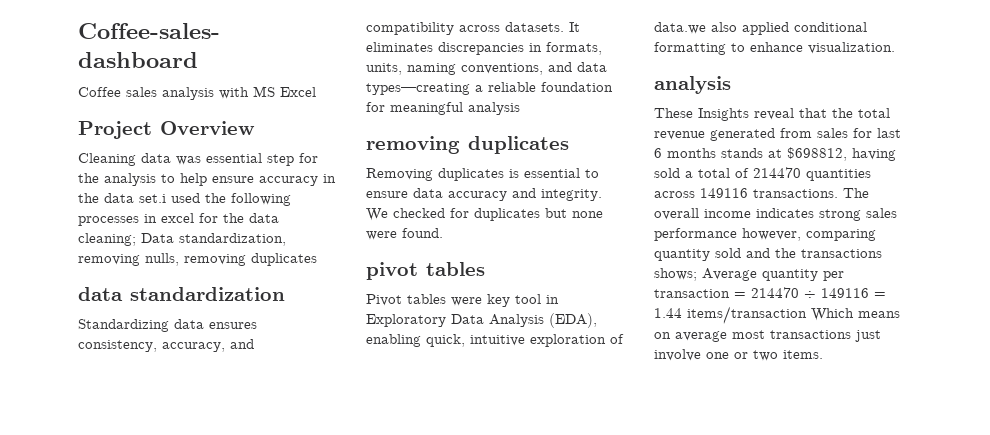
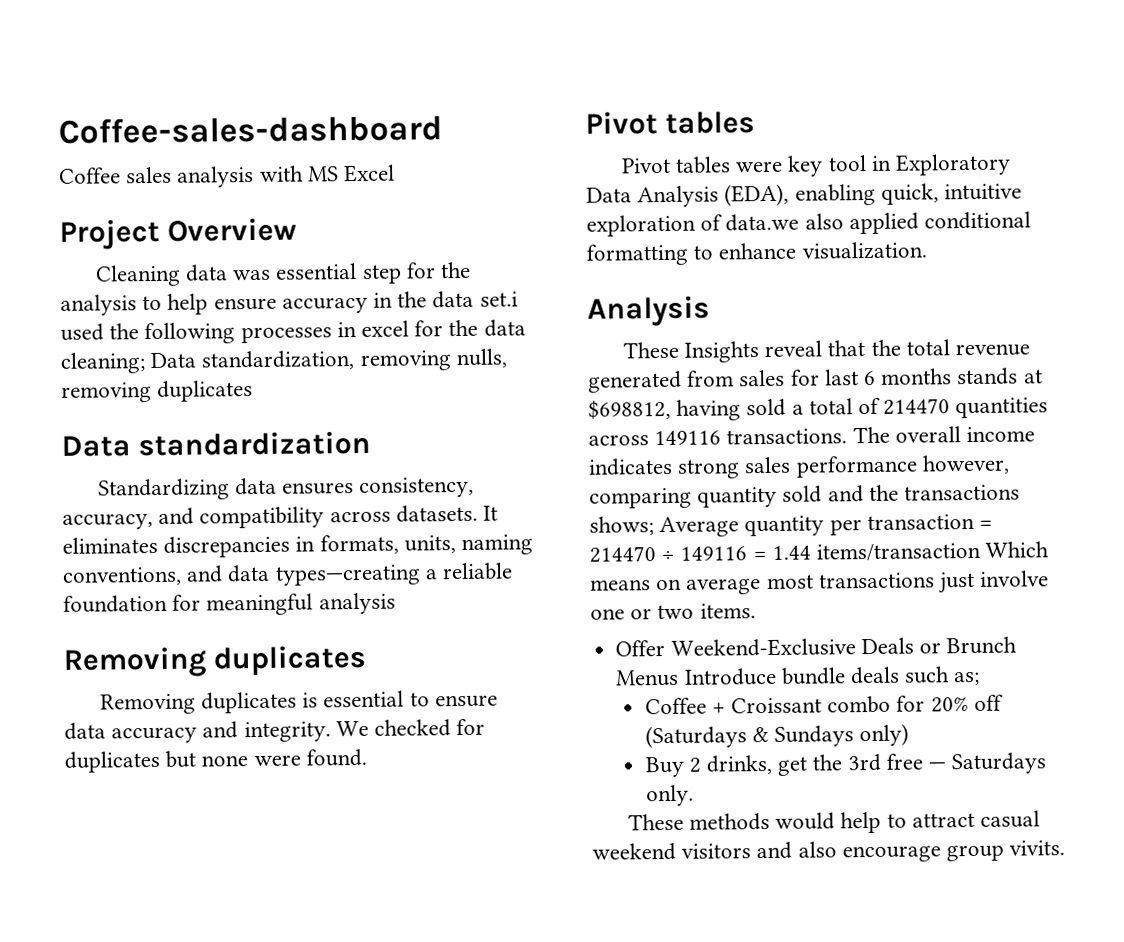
- data standardization
+ Data standardization
  It eliminates discrepancies in formats, units, naming conventions, and data types—creating a reliable foundation for meaningful analysis
- removing duplicates
+ Removing duplicates
  We checked for duplicates but none were found.
- pivot tables
+ Pivot tables
  Pivot tables were key tool in Exploratory Data Analysis (EDA), enabling quick, intuitive exploration of data.we also applied conditional formatting to enhance visualization.
- analysis
+ Analysis
+ Offer Weekend-Exclusive Deals or Brunch Menus Introduce bundle deals such as;
+ Coffee + Croissant combo for 20% off (Saturdays & Sundays only)
+ Buy 2 drinks, get the 3rd free — Saturdays only.
+ These methods would help to attract casual weekend visitors and also encourage group vivits.

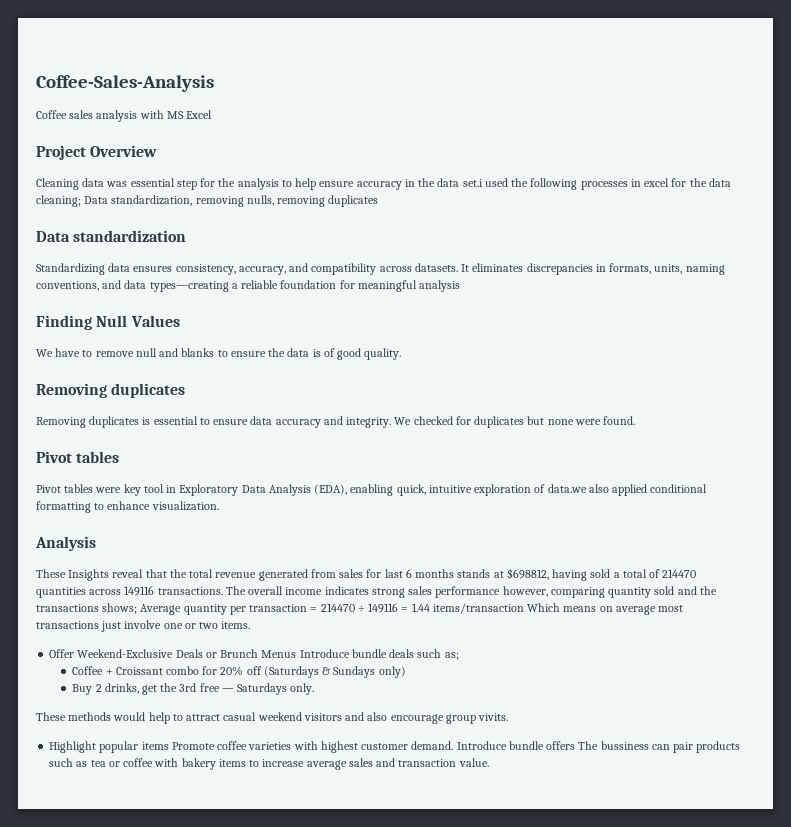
- Coffee-sales-dashboard
+ Coffee-Sales-Analysis
+ Finding Null Values
+ We have to remove null and blanks to ensure the data is of good quality.
+ Highlight popular items Promote coffee varieties with highest customer demand. Introduce bundle offers The bussiness can pair products such as tea or coffee with bakery items to increase average sales and transaction value.

